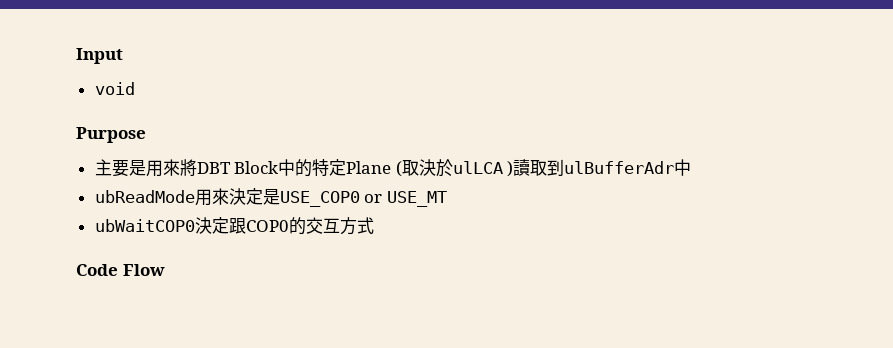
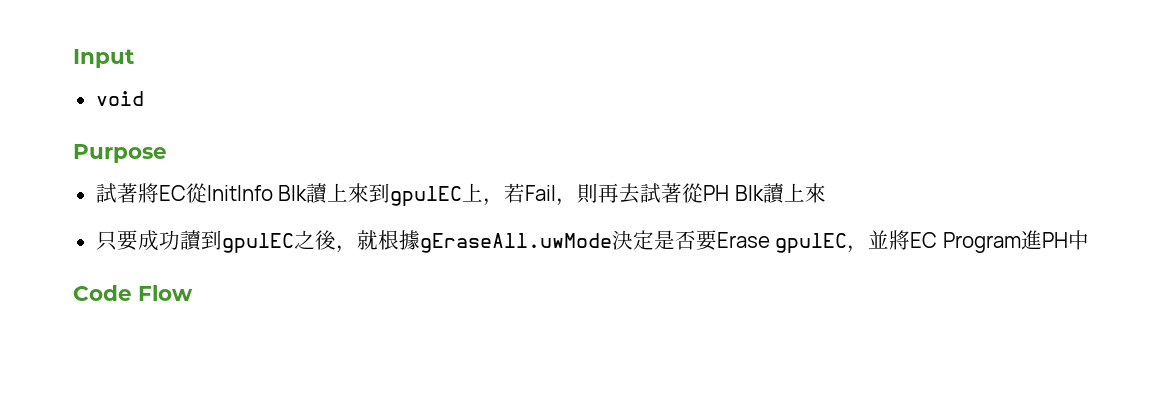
- 主要是用來將DBT Block中的特定Plane (取決於ulLCA )讀取到ulBufferAdr中
- ubReadMode用來決定是USE_COP0 or USE_MT
- ubWaitCOP0決定跟COP0的交互方式
+ 試著將EC從InitInfo Blk讀上來到gpulEC上，若Fail，則再去試著從PH Blk讀上來
+ 只要成功讀到gpulEC之後，就根據gEraseAll.uwMode決定是否要Erase gpulEC，並將EC Program進PH中

